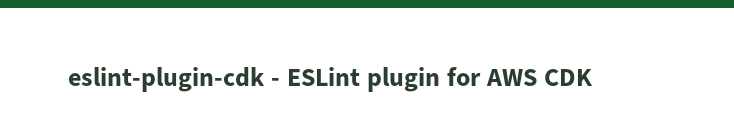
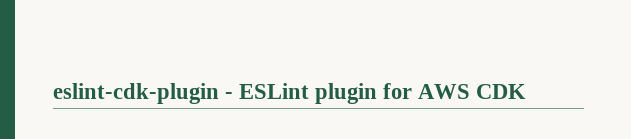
- eslint-plugin-cdk - ESLint plugin for AWS CDK
+ eslint-cdk-plugin - ESLint plugin for AWS CDK

